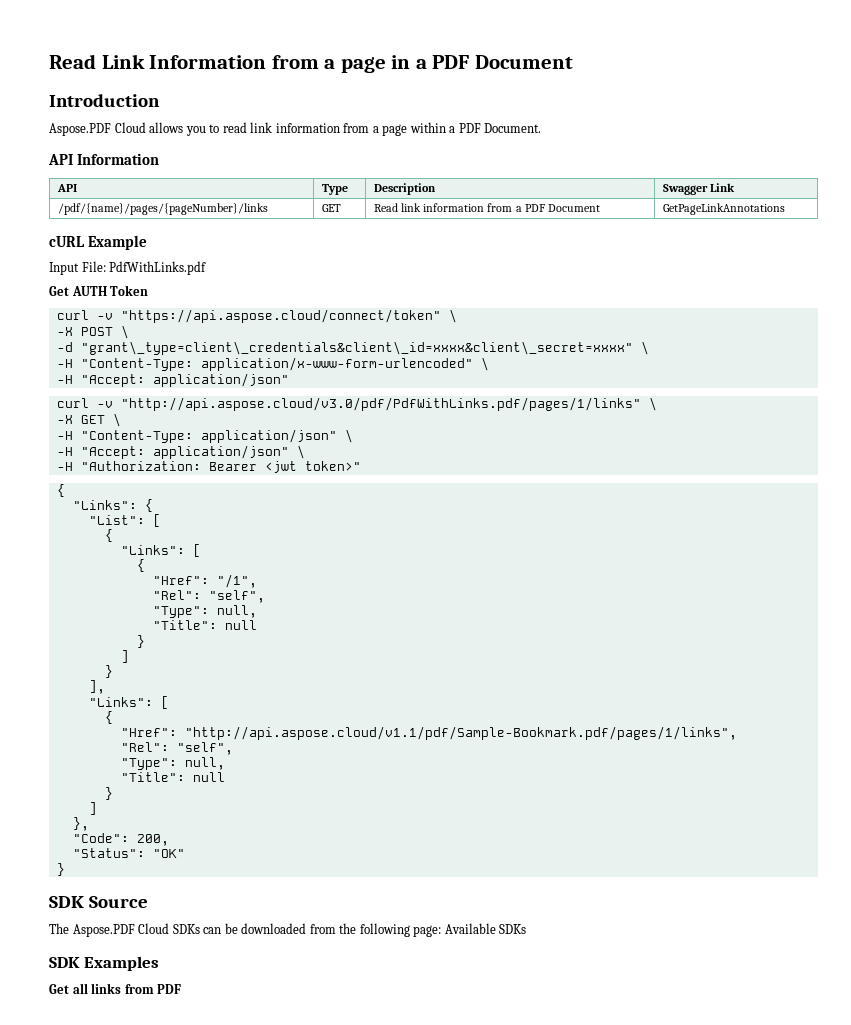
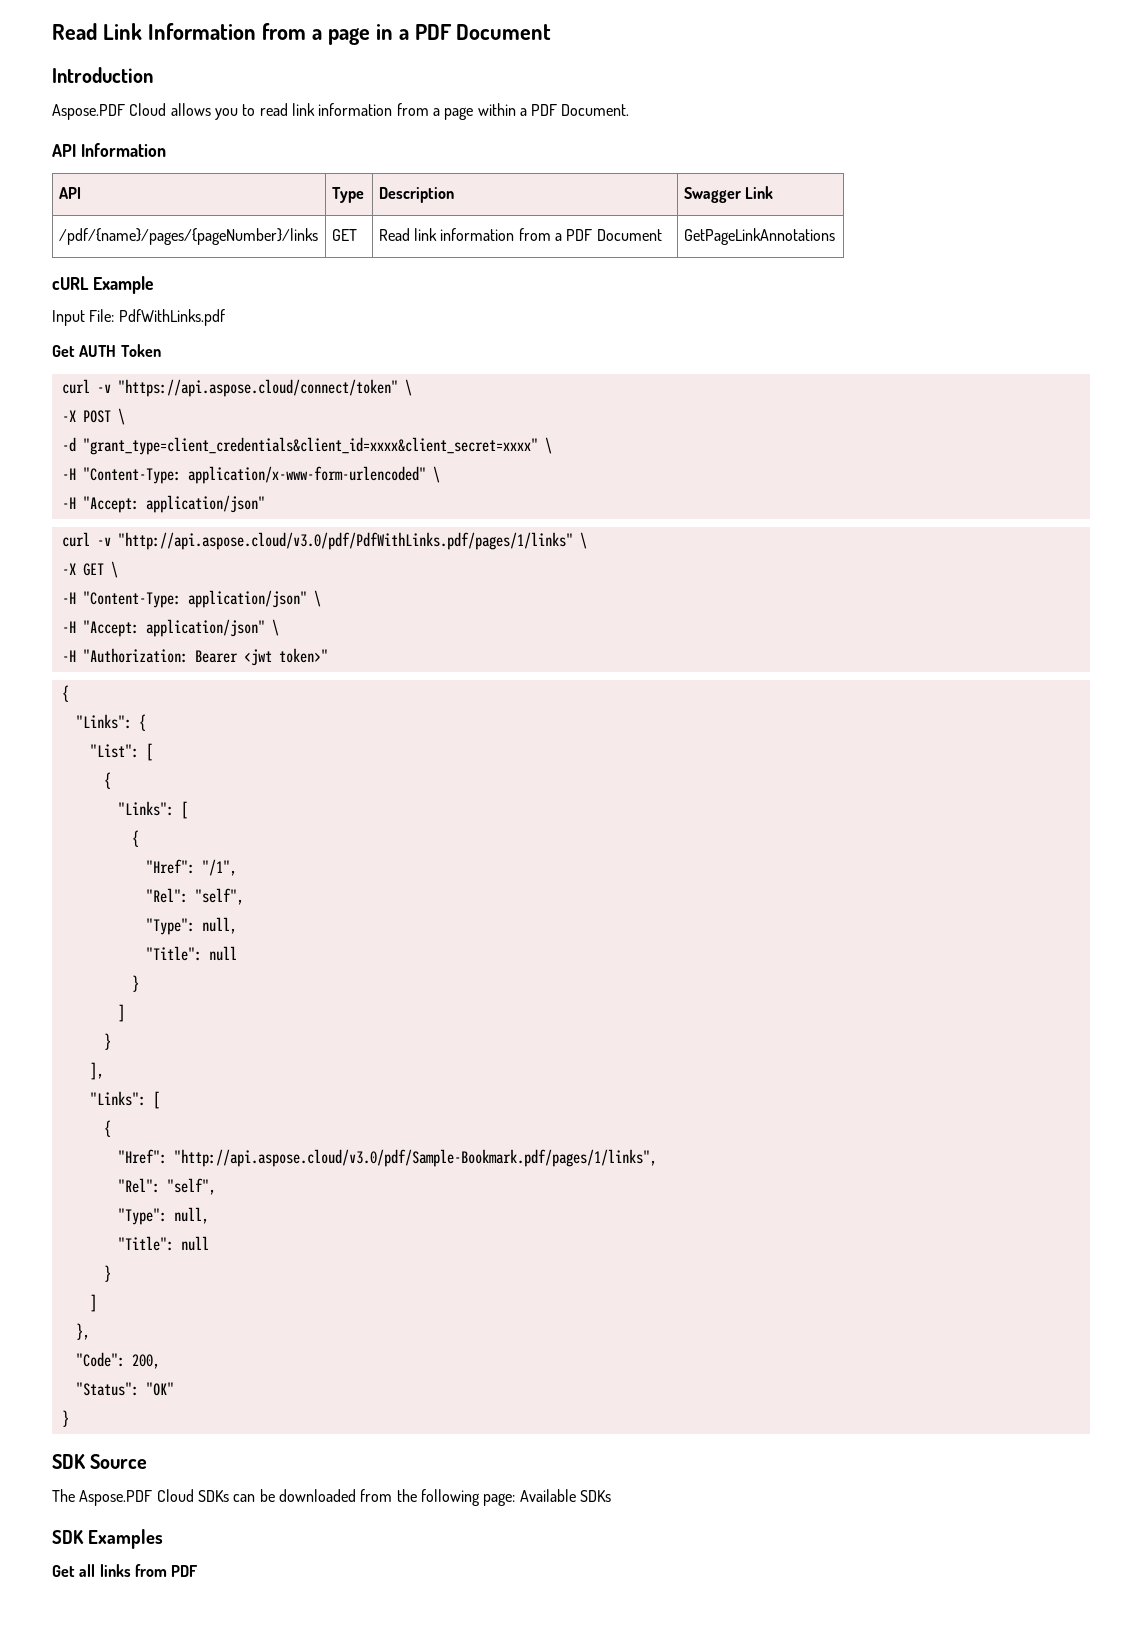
- -d "grant\_type=client\_credentials&client\_id=xxxx&client\_secret=xxxx" \
+ -d "grant_type=client_credentials&client_id=xxxx&client_secret=xxxx" \
- "Href": "http://api.aspose.cloud/v1.1/pdf/Sample-Bookmark.pdf/pages/1/links",
+ "Href": "http://api.aspose.cloud/v3.0/pdf/Sample-Bookmark.pdf/pages/1/links",

